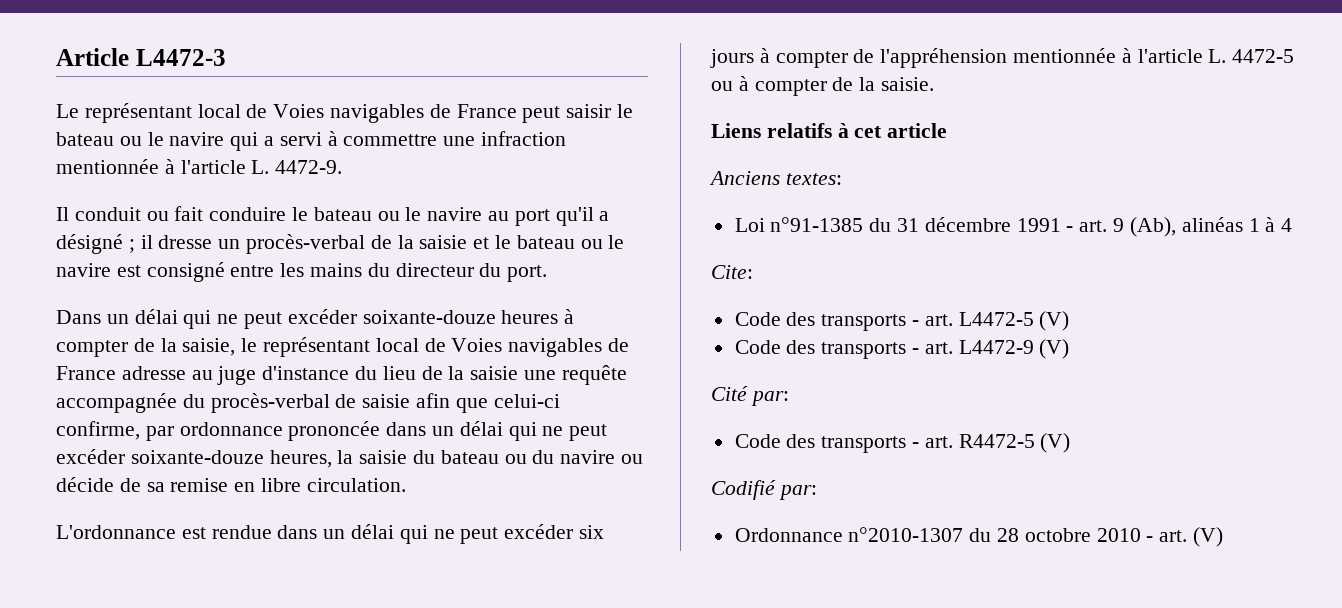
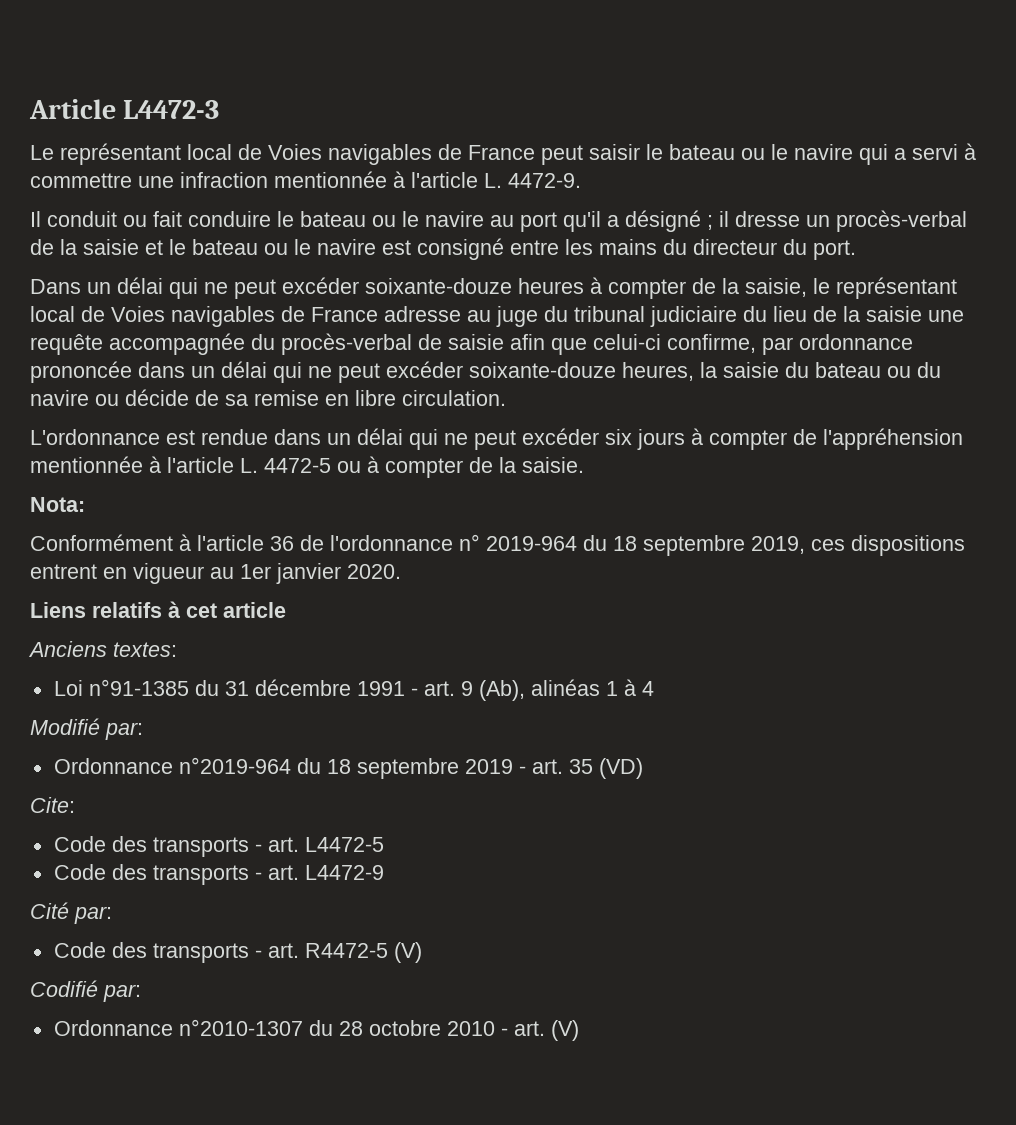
- Dans un délai qui ne peut excéder soixante-douze heures à compter de la saisie, le représentant local de Voies navigables de France adresse au juge d'instance du lieu de la saisie une requête accompagnée du procès-verbal de saisie afin que celui-ci confirme, par ordonnance prononcée dans un délai qui ne peut excéder soixante-douze heures, la saisie du bateau ou du navire ou décide de sa remise en libre circulation.
+ Dans un délai qui ne peut excéder soixante-douze heures à compter de la saisie, le représentant local de Voies navigables de France adresse au juge du tribunal judiciaire du lieu de la saisie une requête accompagnée du procès-verbal de saisie afin que celui-ci confirme, par ordonnance prononcée dans un délai qui ne peut excéder soixante-douze heures, la saisie du bateau ou du navire ou décide de sa remise en libre circulation.
+ Nota:
+ Conformément à l'article 36 de l'ordonnance n° 2019-964 du 18 septembre 2019, ces dispositions entrent en vigueur au 1er janvier 2020.
+ Modifié par:
+ Ordonnance n°2019-964 du 18 septembre 2019 - art. 35 (VD)
- Code des transports - art. L4472-5 (V)
+ Code des transports - art. L4472-5
- Code des transports - art. L4472-9 (V)
+ Code des transports - art. L4472-9

